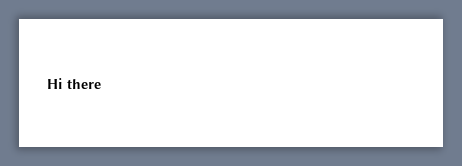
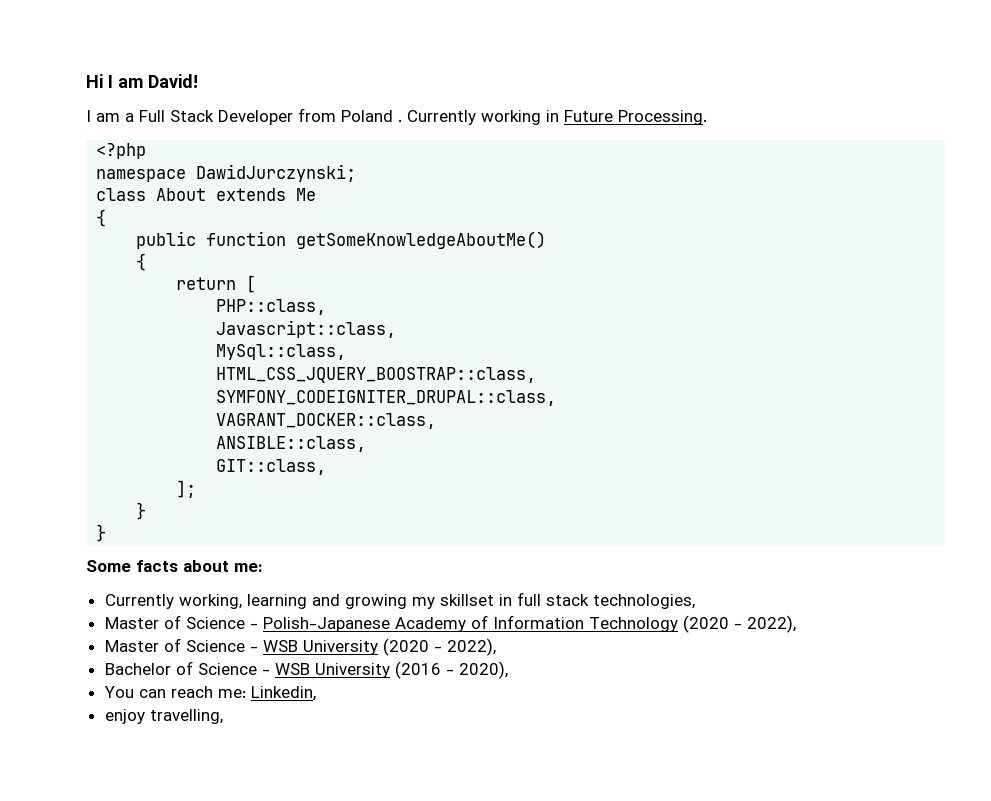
- Hi there
+ Hi I am David!
+ I am a Full Stack Developer from Poland . Currently working in Future Processing.
+ <?php
+ namespace DawidJurczynski;
+ class About extends Me
+ {
+ public function getSomeKnowledgeAboutMe()
+ {
+ return [
+ PHP::class,
+ Javascript::class,
+ MySql::class,
+ HTML_CSS_JQUERY_BOOSTRAP::class,
+ SYMFONY_CODEIGNITER_DRUPAL::class,
+ VAGRANT_DOCKER::class,
+ ANSIBLE::class,
+ GIT::class,
+ ];
+ }
+ }
+ Some facts about me:
+ Currently working, learning and growing my skillset in full stack technologies,
+ Master of Science - Polish-Japanese Academy of Information Technology (2020 - 2022),
+ Master of Science - WSB University (2020 - 2022),
+ Bachelor of Science - WSB University (2016 - 2020),
+ You can reach me: Linkedin,
+ enjoy travelling,

